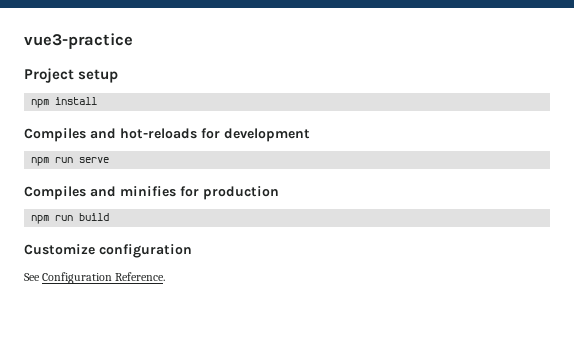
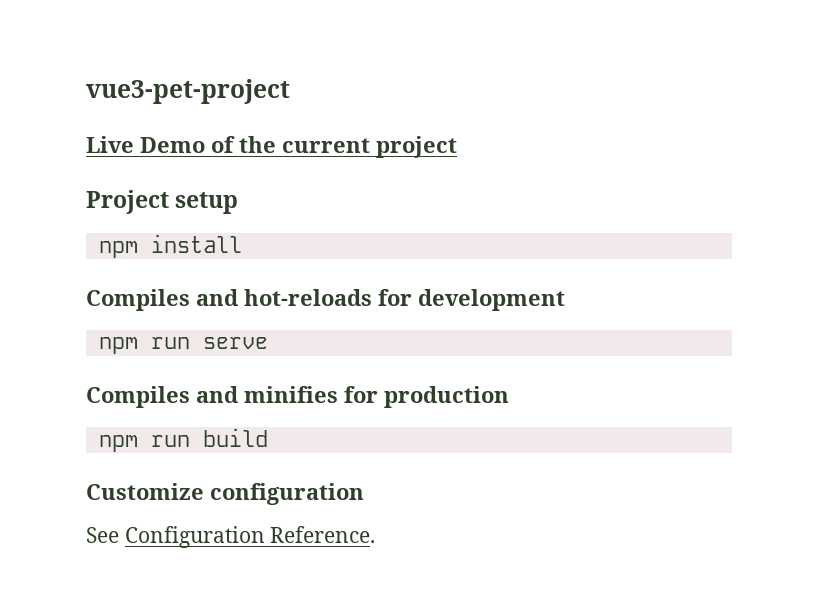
- vue3-practice
+ vue3-pet-project
+ Live Demo of the current project

